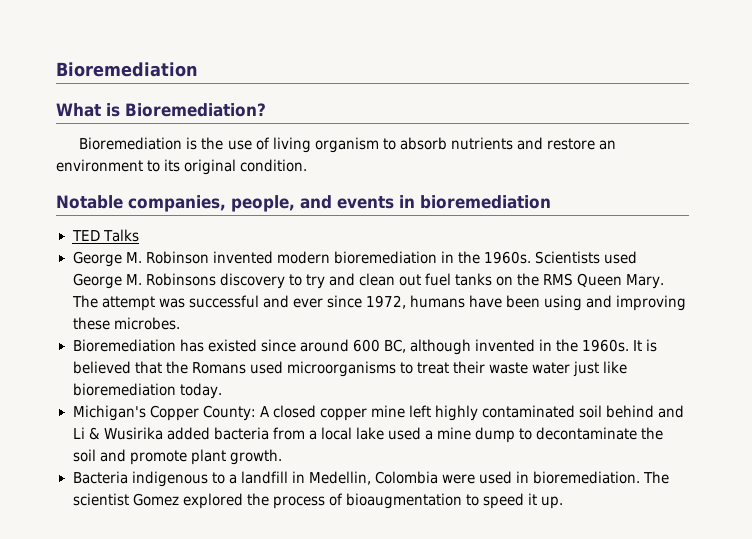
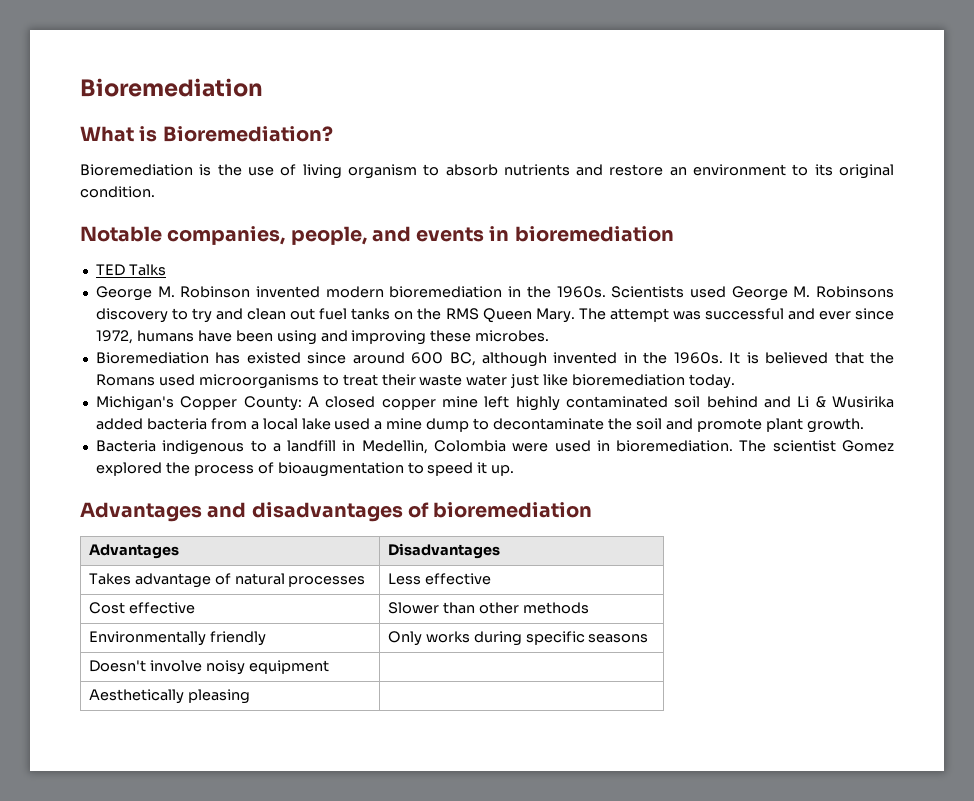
+ Advantages and disadvantages of bioremediation
+ Advantages | Disadvantages
+ Takes advantage of natural processes | Less effective
+ Cost effective | Slower than other methods
+ Environmentally friendly | Only works during specific seasons
+ Doesn't involve noisy equipment |
+ Aesthetically pleasing |

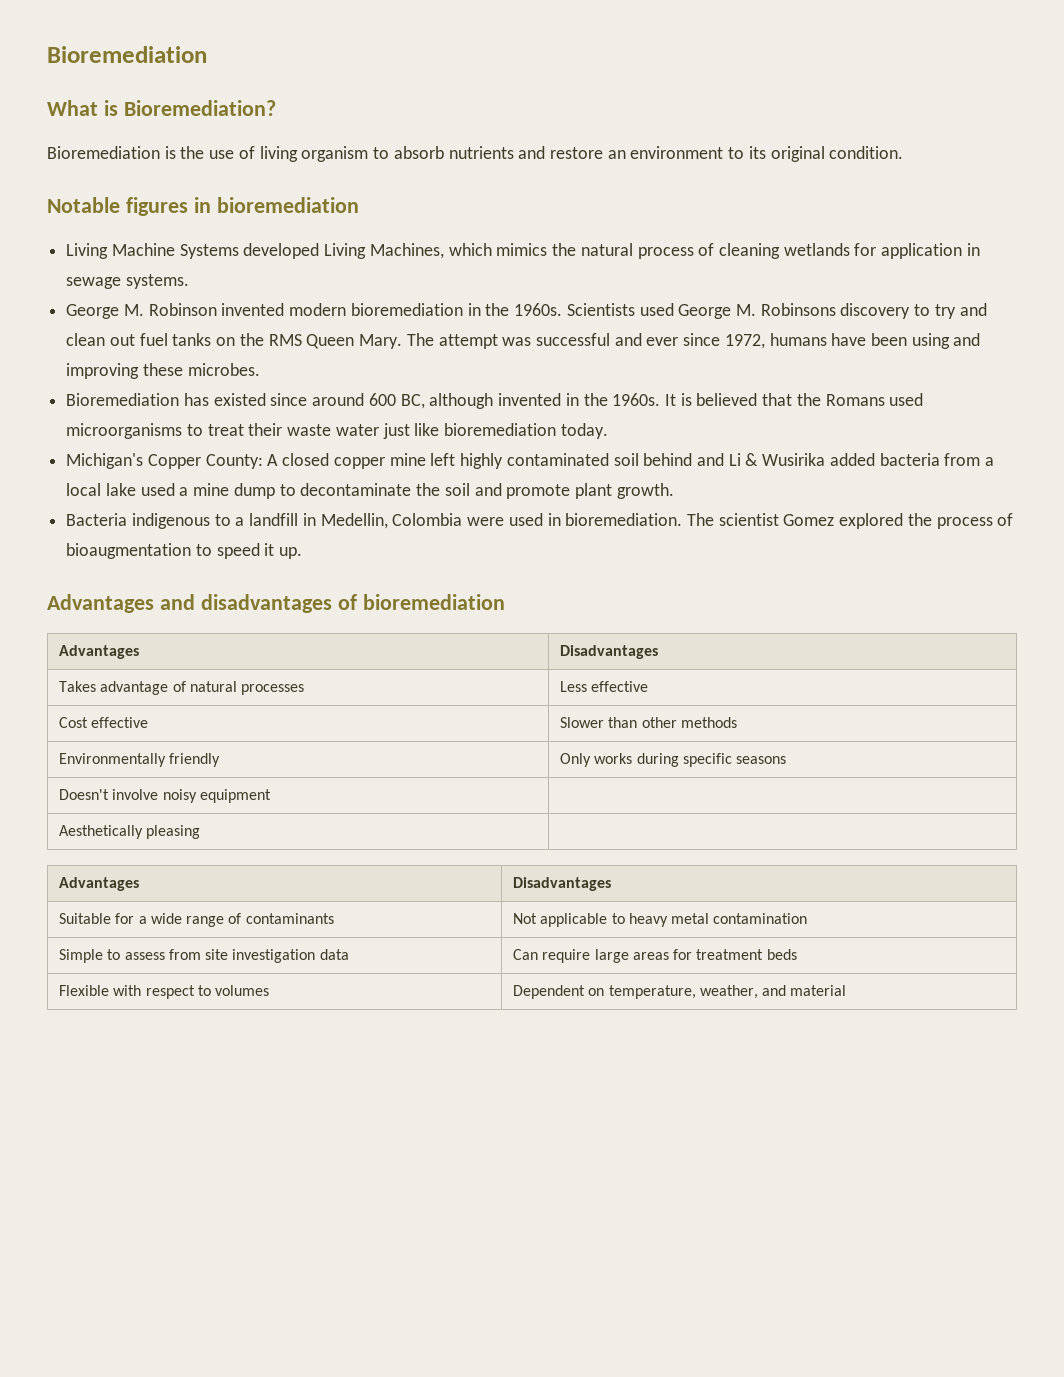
- Notable companies, people, and events in bioremediation
- TED Talks
+ Notable figures in bioremediation
+ Living Machine Systems developed Living Machines, which mimics the natural process of cleaning wetlands for application in sewage systems.
  Aesthetically pleasing |
+ Advantages | Disadvantages
+ Suitable for a wide range of contaminants | Not applicable to heavy metal contamination
+ Simple to assess from site investigation data | Can require large areas for treatment beds
+ Flexible with respect to volumes | Dependent on temperature, weather, and material

